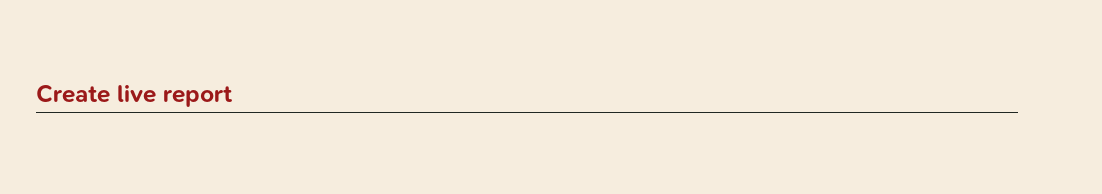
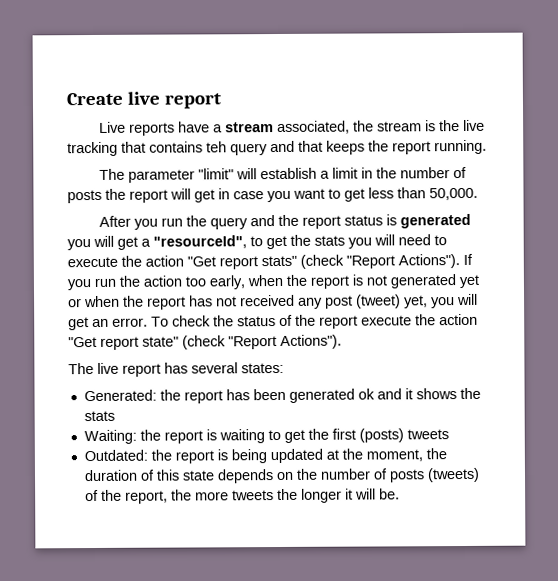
+ Live reports have a stream associated, the stream is the live tracking that contains teh query and that keeps the report running.
+ The parameter "limit" will establish a limit in the number of posts the report will get in case you want to get less than 50,000.
+ After you run the query and the report status is generated you will get a "resourceId", to get the stats you will need to execute the action "Get report stats" (check "Report Actions"). If you run the action too early, when the report is not generated yet or when the report has not received any post (tweet) yet, you will get an error. To check the status of the report execute the action "Get report state" (check "Report Actions").
+ The live report has several states:
+ Generated: the report has been generated ok and it shows the stats
+ Waiting: the report is waiting to get the first (posts) tweets
+ Outdated: the report is being updated at the moment, the duration of this state depends on the number of posts (tweets) of the report, the more tweets the longer it will be.

